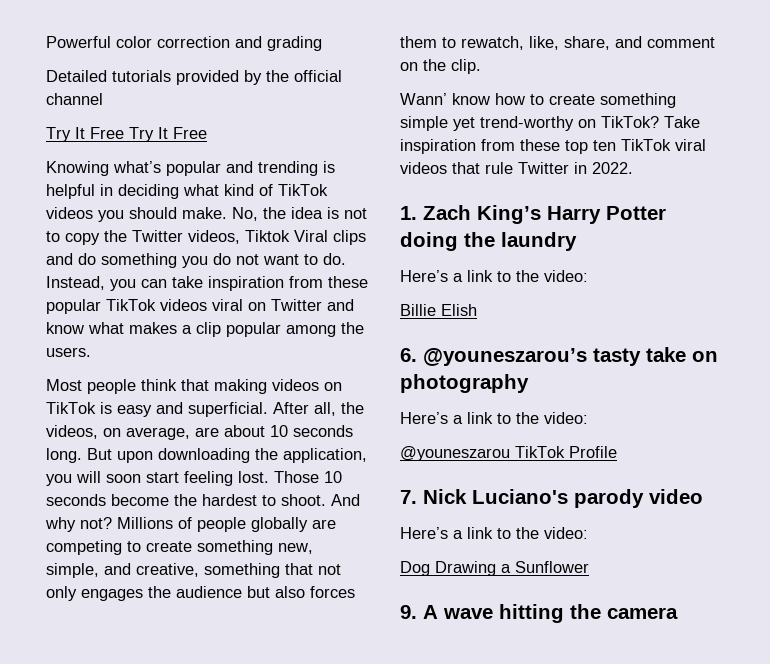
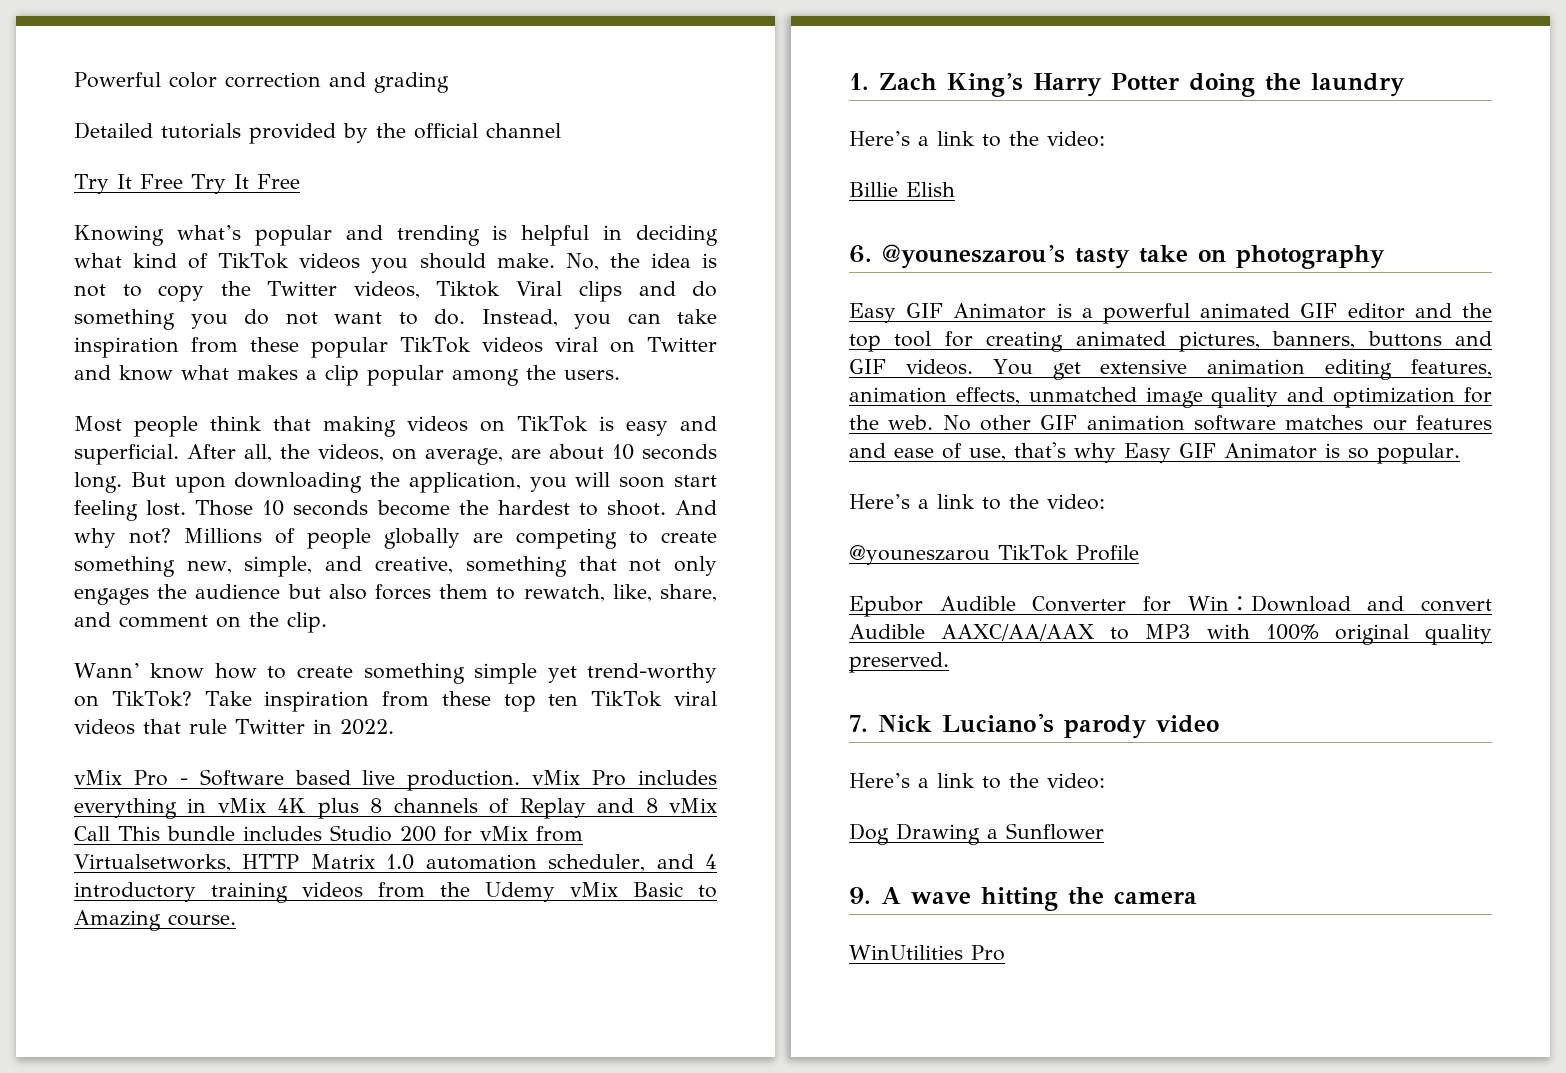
+ vMix Pro - Software based live production. vMix Pro includes everything in vMix 4K plus 8 channels of Replay and 8 vMix Call This bundle includes Studio 200 for vMix from Virtualsetworks, HTTP Matrix 1.0 automation scheduler, and 4 introductory training videos from the Udemy vMix Basic to Amazing course.
+ Easy GIF Animator is a powerful animated GIF editor and the top tool for creating animated pictures, banners, buttons and GIF videos. You get extensive animation editing features, animation effects, unmatched image quality and optimization for the web. No other GIF animation software matches our features and ease of use, that's why Easy GIF Animator is so popular.
+ Epubor Audible Converter for Win：Download and convert Audible AAXC/AA/AAX to MP3 with 100% original quality preserved.
+ WinUtilities Pro

